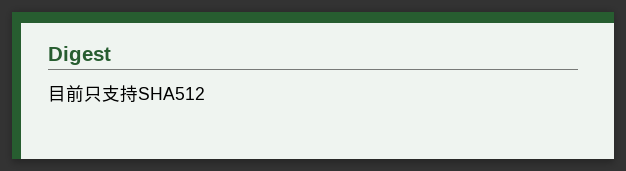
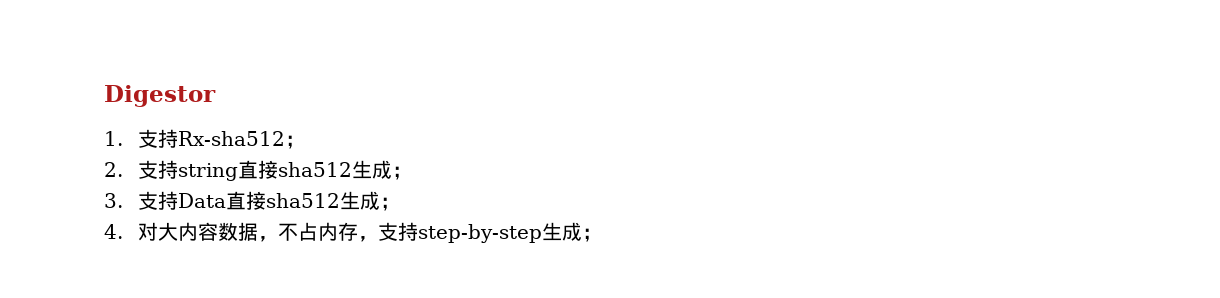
- Digest
- 目前只支持SHA512
+ Digestor
+ 1.支持Rx-sha512；
+ 2.支持string直接sha512生成；
+ 3.支持Data直接sha512生成；
+ 4.对大内容数据，不占内存，支持step-by-step生成；

